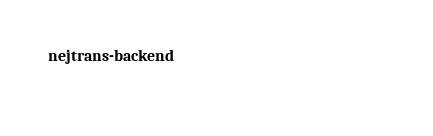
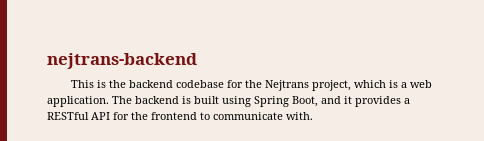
+ This is the backend codebase for the Nejtrans project, which is a web application. The backend is built using Spring Boot, and it provides a RESTful API for the frontend to communicate with.

